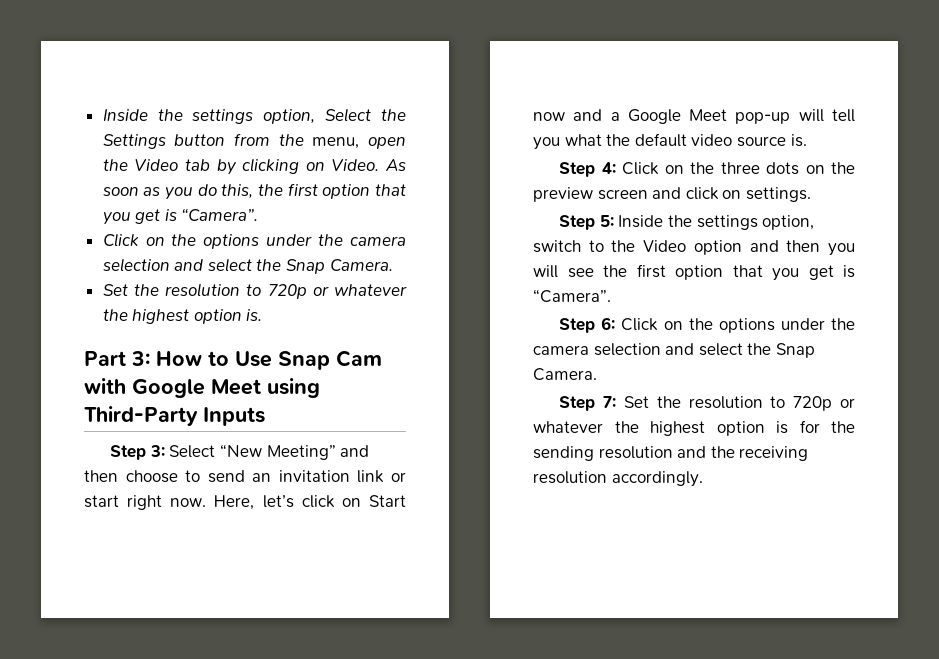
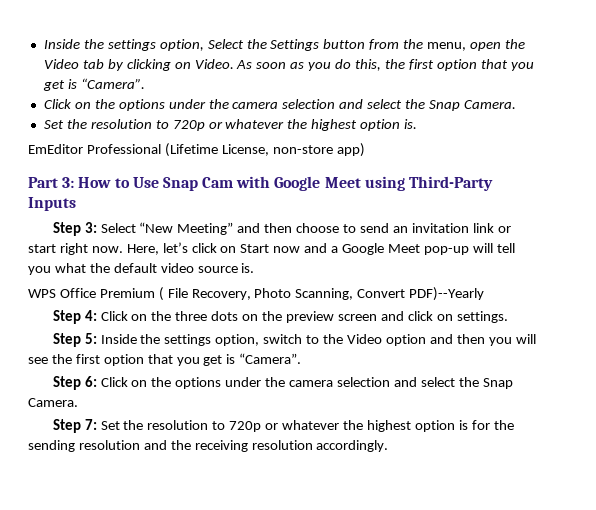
+ EmEditor Professional (Lifetime License, non-store app)
+ WPS Office Premium ( File Recovery, Photo Scanning, Convert PDF)--Yearly

